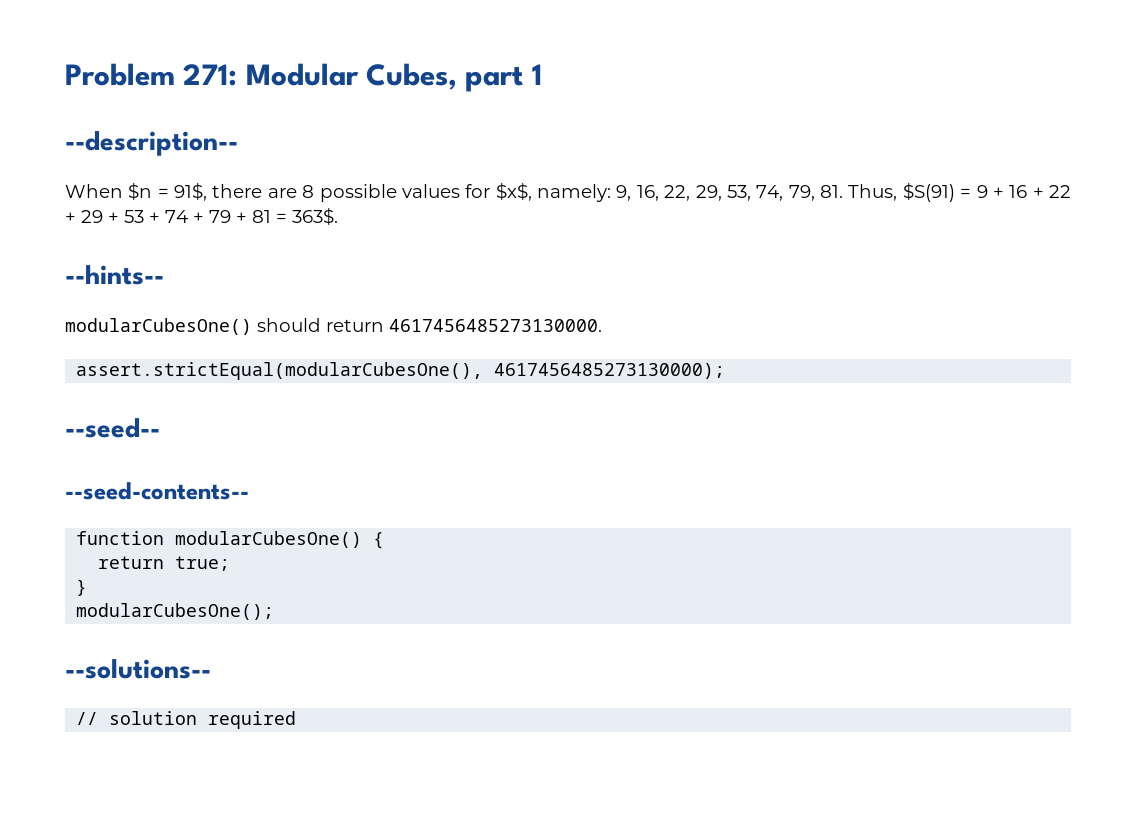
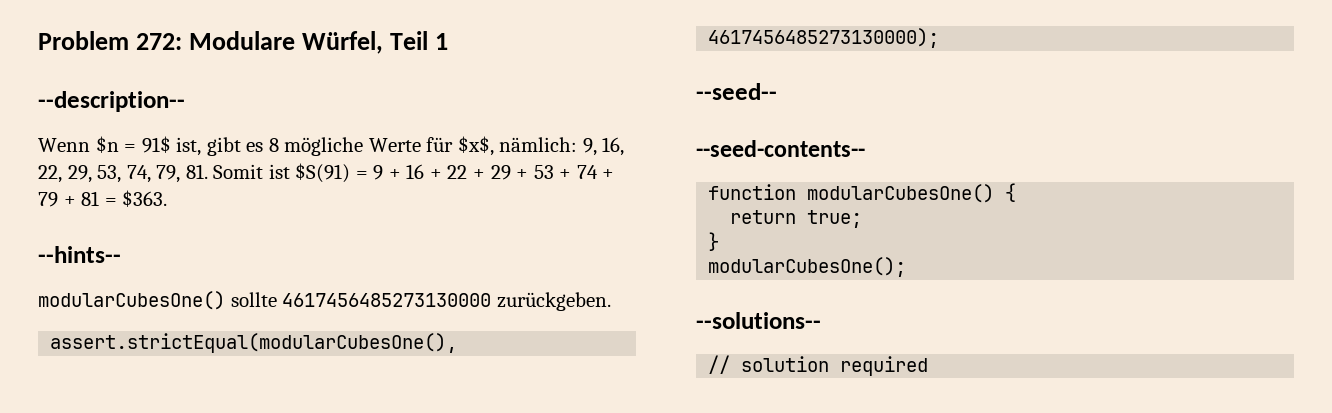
- Problem 271: Modular Cubes, part 1
+ Problem 272: Modulare Würfel, Teil 1
- When $n = 91$, there are 8 possible values for $x$, namely: 9, 16, 22, 29, 53, 74, 79, 81. Thus, $S(91) = 9 + 16 + 22 + 29 + 53 + 74 + 79 + 81 = 363$.
+ Wenn $n = 91$ ist, gibt es 8 mögliche Werte für $x$, nämlich: 9, 16, 22, 29, 53, 74, 79, 81. Somit ist $S(91) = 9 + 16 + 22 + 29 + 53 + 74 + 79 + 81 = $363.
- modularCubesOne() should return 4617456485273130000.
+ modularCubesOne() sollte 4617456485273130000 zurückgeben.

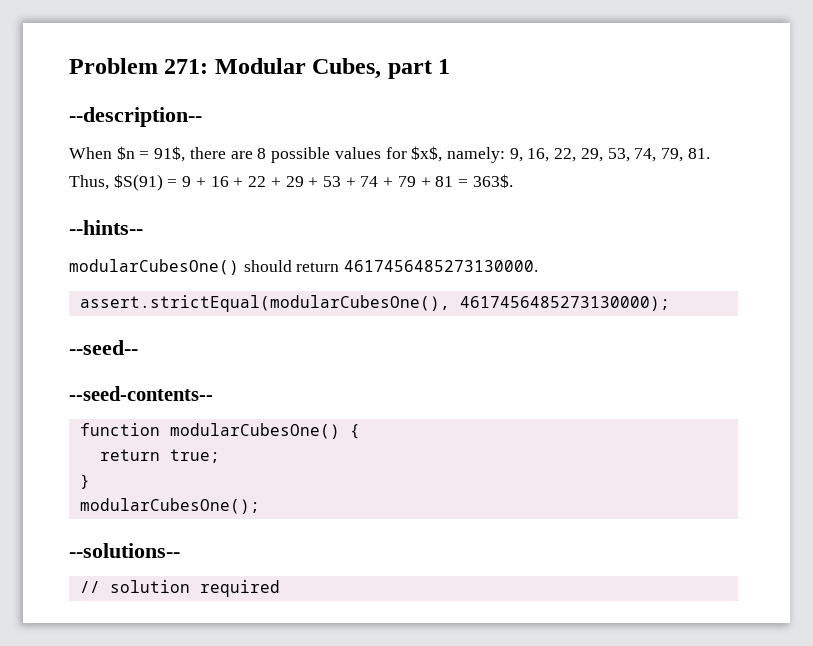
- Problem 272: Modulare Würfel, Teil 1
+ Problem 271: Modular Cubes, part 1
- Wenn $n = 91$ ist, gibt es 8 mögliche Werte für $x$, nämlich: 9, 16, 22, 29, 53, 74, 79, 81. Somit ist $S(91) = 9 + 16 + 22 + 29 + 53 + 74 + 79 + 81 = $363.
+ When $n = 91$, there are 8 possible values for $x$, namely: 9, 16, 22, 29, 53, 74, 79, 81. Thus, $S(91) = 9 + 16 + 22 + 29 + 53 + 74 + 79 + 81 = 363$.
- modularCubesOne() sollte 4617456485273130000 zurückgeben.
+ modularCubesOne() should return 4617456485273130000.

